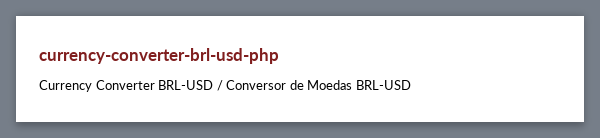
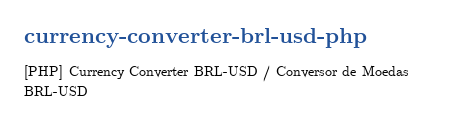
- Currency Converter BRL-USD / Conversor de Moedas BRL-USD
+ [PHP] Currency Converter BRL-USD / Conversor de Moedas BRL-USD

